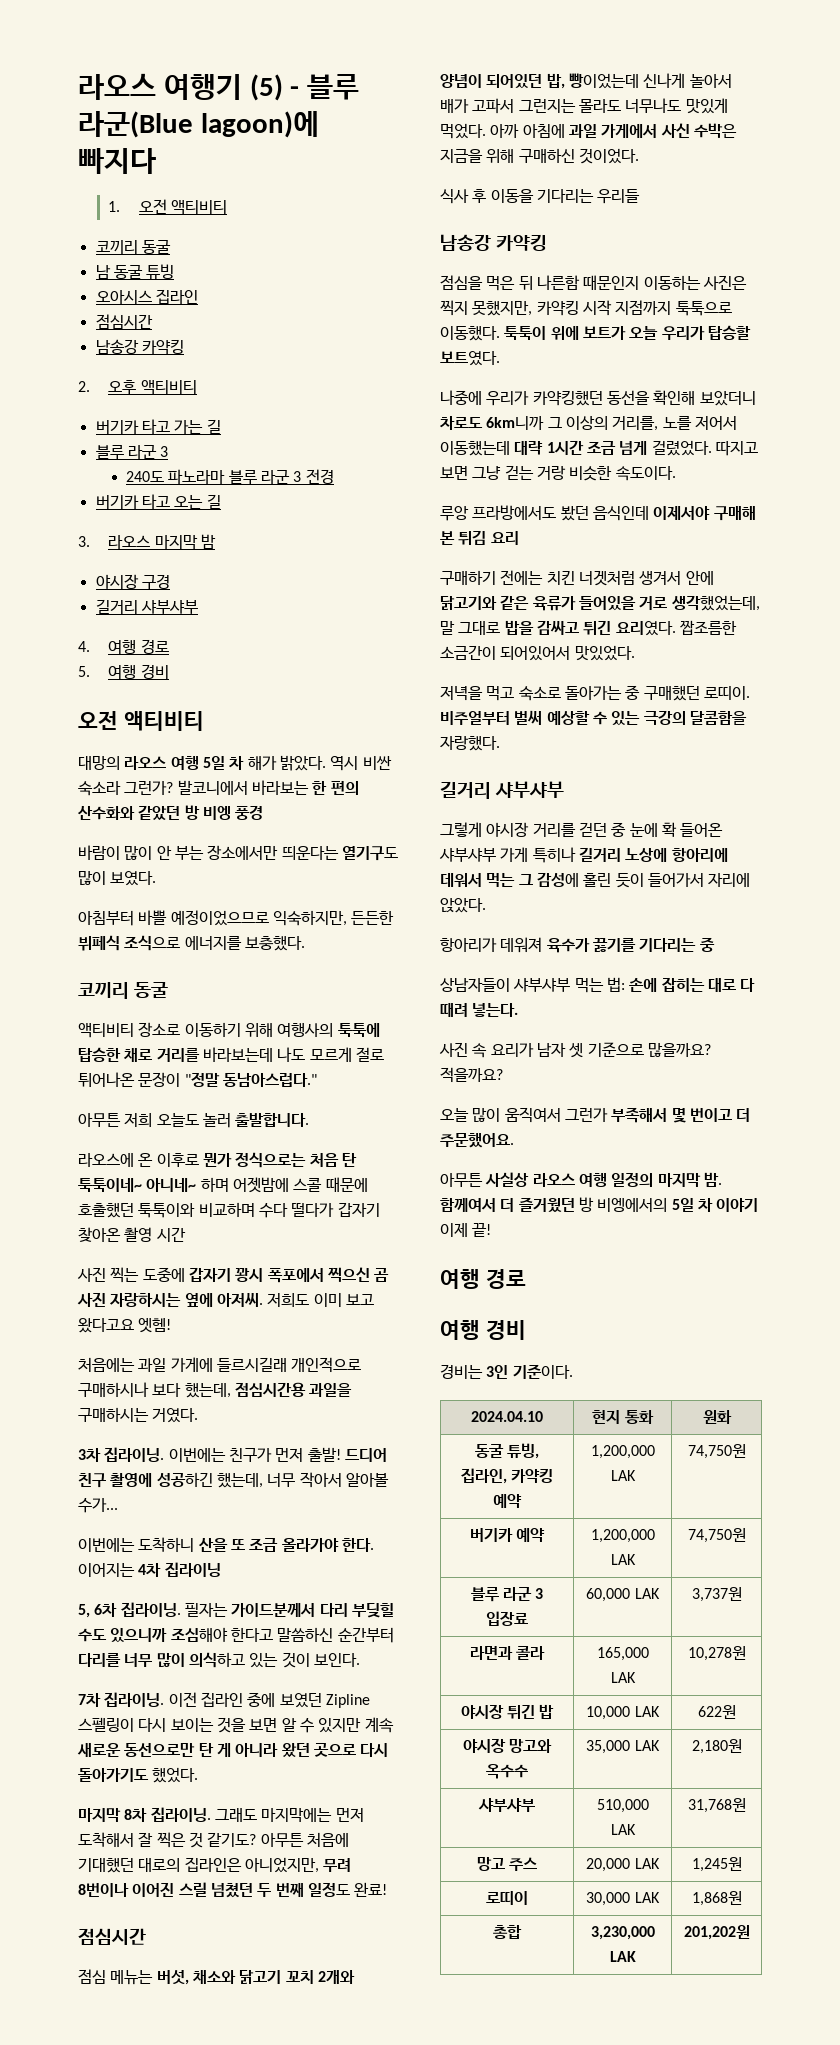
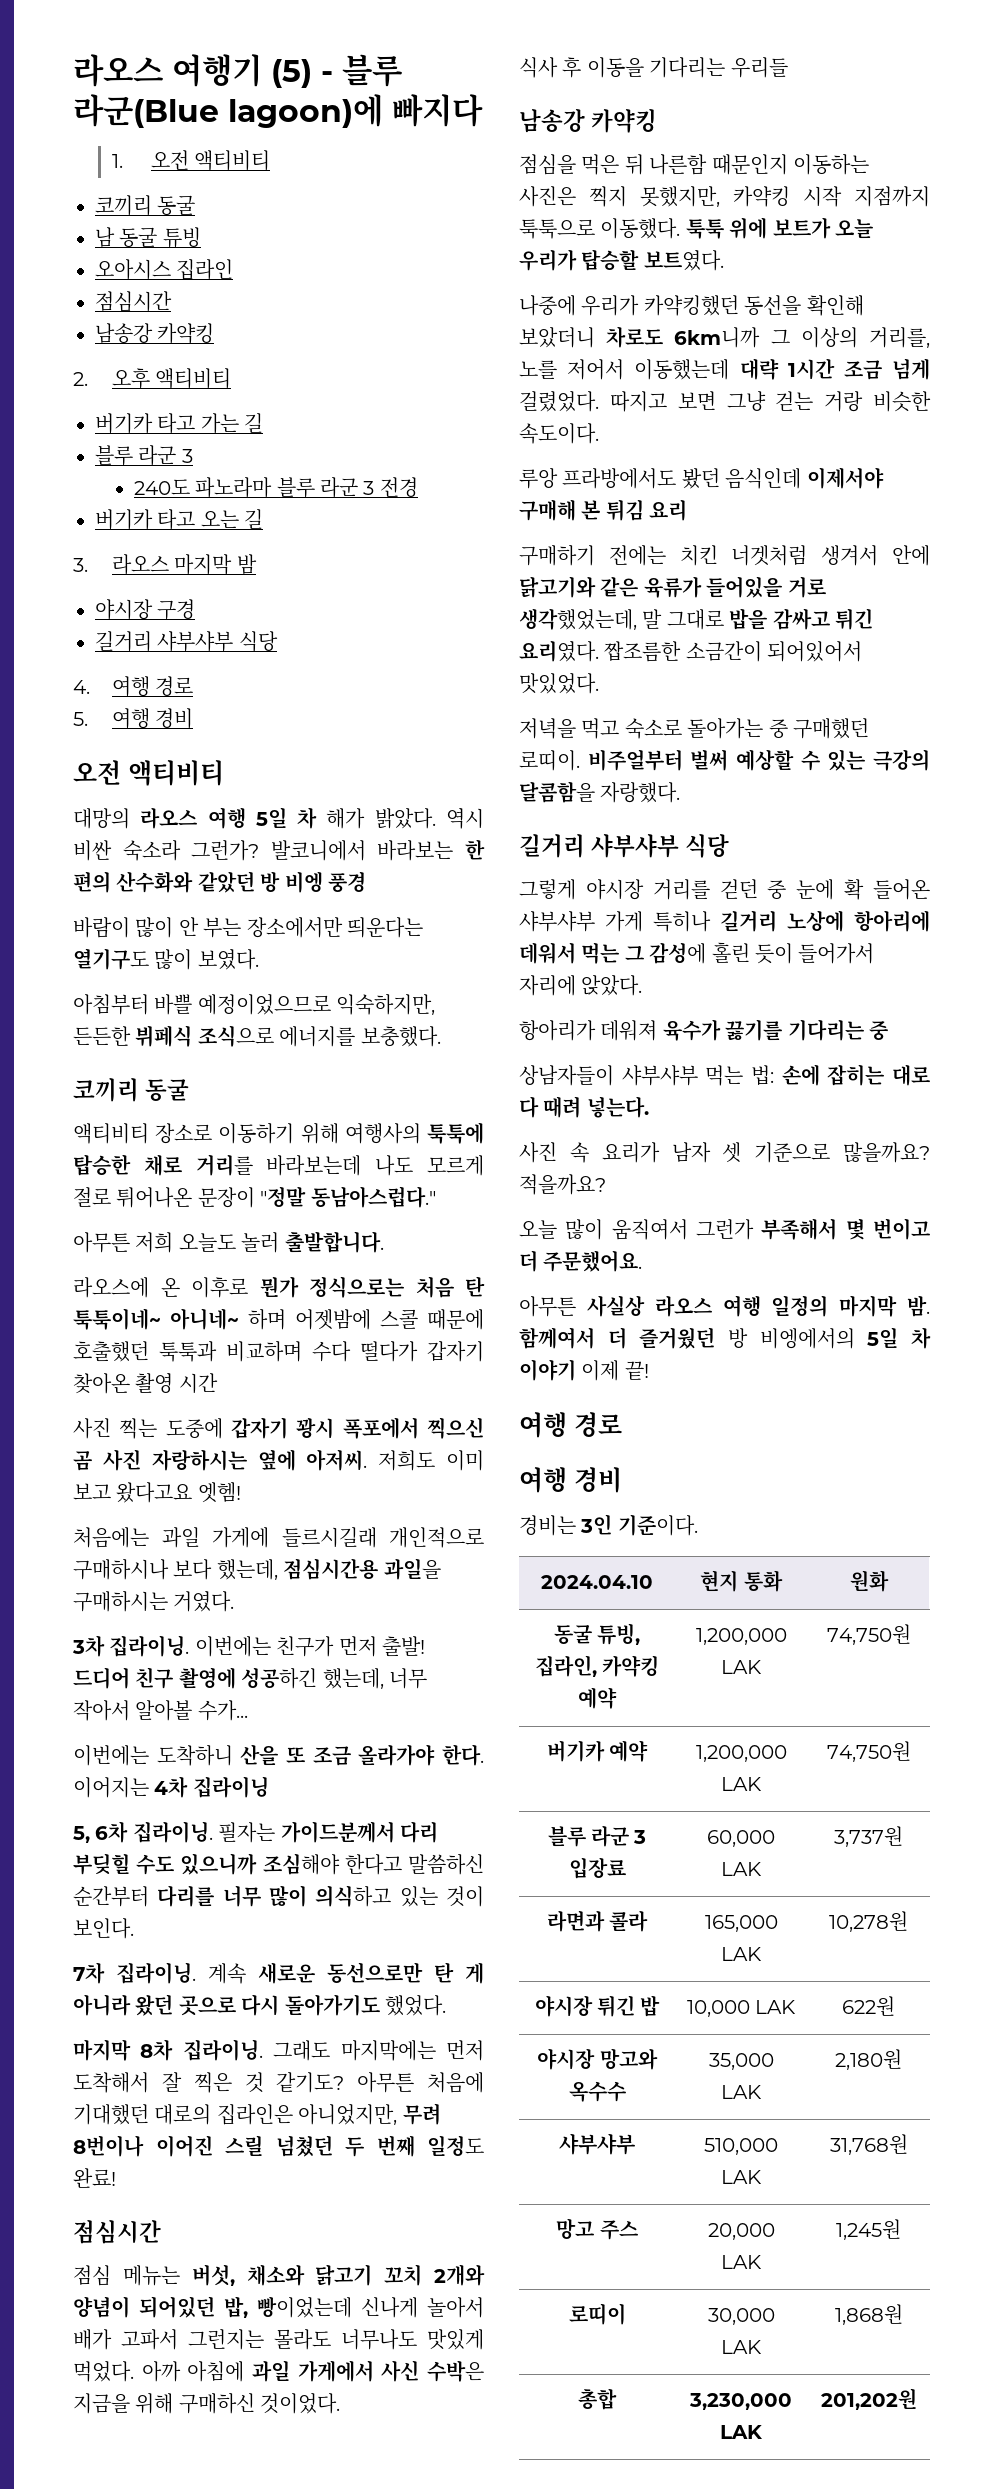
  야시장 구경
- 길거리 샤부샤부
+ 길거리 샤부샤부 식당
- 라오스에 온 이후로 뭔가 정식으로는 처음 탄 툭툭이네~ 아니네~ 하며 어젯밤에 스콜 때문에 호출했던 툭툭이와 비교하며 수다 떨다가 갑자기 찾아온 촬영 시간
+ 라오스에 온 이후로 뭔가 정식으로는 처음 탄 툭툭이네~ 아니네~ 하며 어젯밤에 스콜 때문에 호출했던 툭툭과 비교하며 수다 떨다가 갑자기 찾아온 촬영 시간
- 이전 집라인 중에 보였던 Zipline 스펠링이 다시 보이는 것을 보면 알 수 있지만 계속 새로운 동선으로만 탄 게 아니라 왔던 곳으로 다시 돌아가기도 했었다.
+ 계속 새로운 동선으로만 탄 게 아니라 왔던 곳으로 다시 돌아가기도 했었다.
- 툭툭이 위에 보트가 오늘 우리가 탑승할 보트였다.
+ 툭툭 위에 보트가 오늘 우리가 탑승할 보트였다.
  비주얼부터 벌써 예상할 수 있는 극강의 달콤함을 자랑했다.
- 길거리 샤부샤부
+ 길거리 샤부샤부 식당

